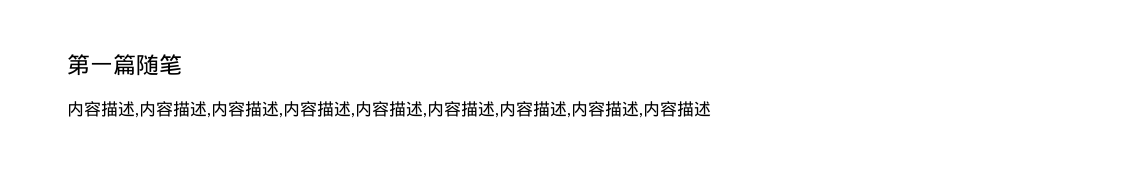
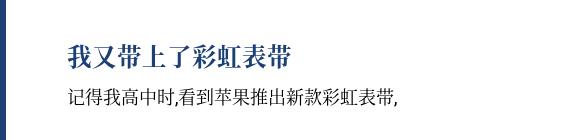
- 第一篇随笔
- 内容描述,内容描述,内容描述,内容描述,内容描述,内容描述,内容描述,内容描述,内容描述
+ 我又带上了彩虹表带
+ 记得我高中时,看到苹果推出新款彩虹表带,

